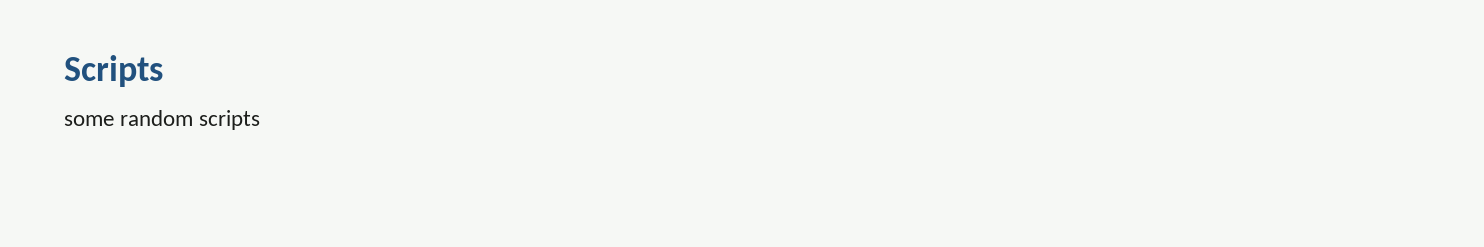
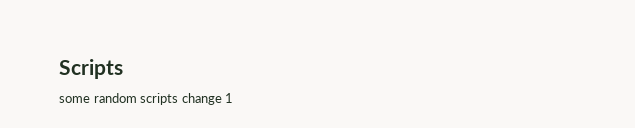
- some random scripts
+ some random scripts change 1

